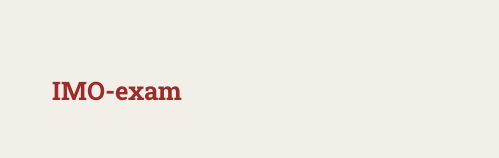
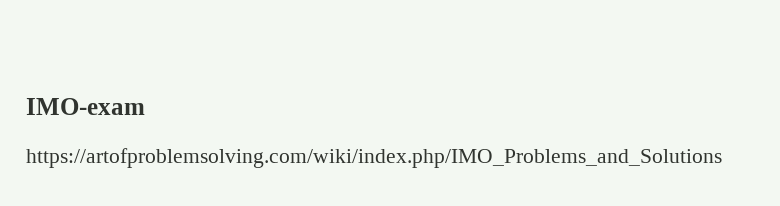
+ https://artofproblemsolving.com/wiki/index.php/IMO_Problems_and_Solutions

